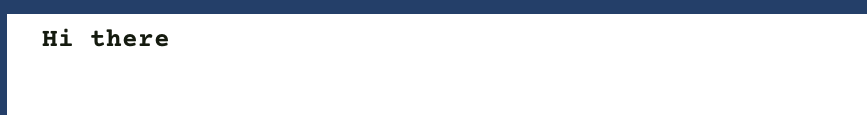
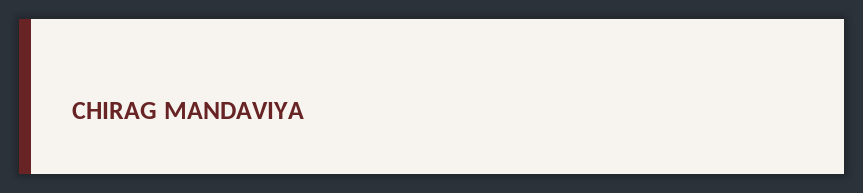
- Hi there
+ CHIRAG MANDAVIYA

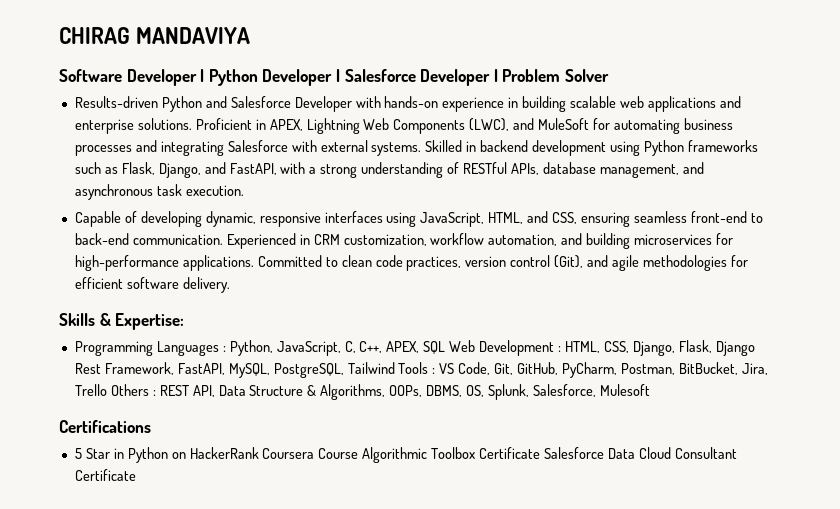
+ Software Developer | Python Developer | Salesforce Developer | Problem Solver
+ Results-driven Python and Salesforce Developer with hands-on experience in building scalable web applications and enterprise solutions. Proficient in APEX, Lightning Web Components (LWC), and MuleSoft for automating business processes and integrating Salesforce with external systems. Skilled in backend development using Python frameworks such as Flask, Django, and FastAPI, with a strong understanding of RESTful APIs, database management, and asynchronous task execution.
+ Capable of developing dynamic, responsive interfaces using JavaScript, HTML, and CSS, ensuring seamless front-end to back-end communication. Experienced in CRM customization, workflow automation, and building microservices for high-performance applications. Committed to clean code practices, version control (Git), and agile methodologies for efficient software delivery.
+ Skills & Expertise:
+ Programming Languages : Python, JavaScript, C, C++, APEX, SQL Web Development : HTML, CSS, Django, Flask, Django Rest Framework, FastAPI, MySQL, PostgreSQL, Tailwind Tools : VS Code, Git, GitHub, PyCharm, Postman, BitBucket, Jira, Trello Others : REST API, Data Structure & Algorithms, OOPs, DBMS, OS, Splunk, Salesforce, Mulesoft
+ Certifications
+ 5 Star in Python on HackerRank Coursera Course Algorithmic Toolbox Certificate Salesforce Data Cloud Consultant Certificate

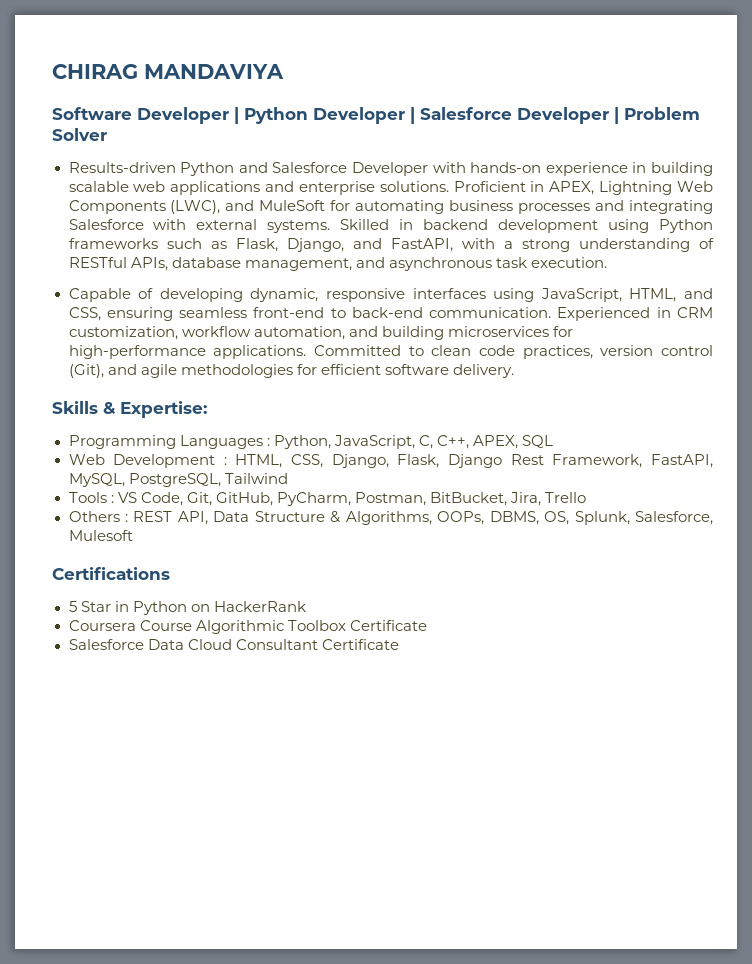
- Programming Languages : Python, JavaScript, C, C++, APEX, SQL Web Development : HTML, CSS, Django, Flask, Django Rest Framework, FastAPI, MySQL, PostgreSQL, Tailwind Tools : VS Code, Git, GitHub, PyCharm, Postman, BitBucket, Jira, Trello Others : REST API, Data Structure & Algorithms, OOPs, DBMS, OS, Splunk, Salesforce, Mulesoft
+ Programming Languages : Python, JavaScript, C, C++, APEX, SQL
+ Web Development : HTML, CSS, Django, Flask, Django Rest Framework, FastAPI, MySQL, PostgreSQL, Tailwind
+ Tools : VS Code, Git, GitHub, PyCharm, Postman, BitBucket, Jira, Trello
+ Others : REST API, Data Structure & Algorithms, OOPs, DBMS, OS, Splunk, Salesforce, Mulesoft
- 5 Star in Python on HackerRank Coursera Course Algorithmic Toolbox Certificate Salesforce Data Cloud Consultant Certificate
+ 5 Star in Python on HackerRank
+ Coursera Course Algorithmic Toolbox Certificate
+ Salesforce Data Cloud Consultant Certificate

